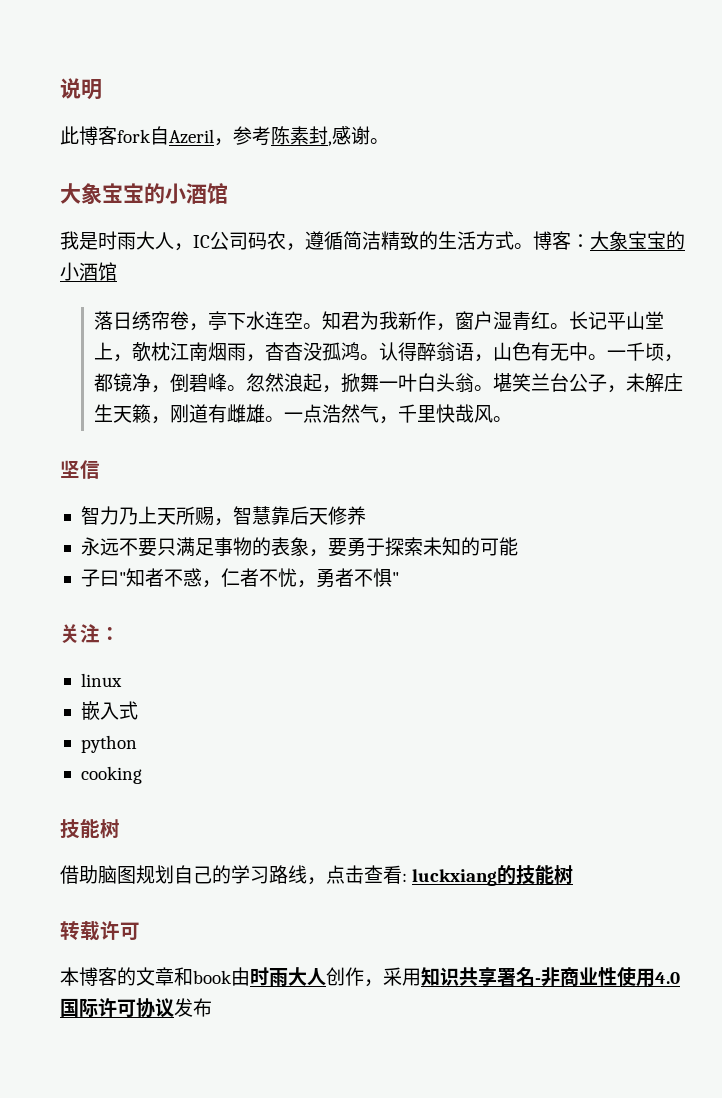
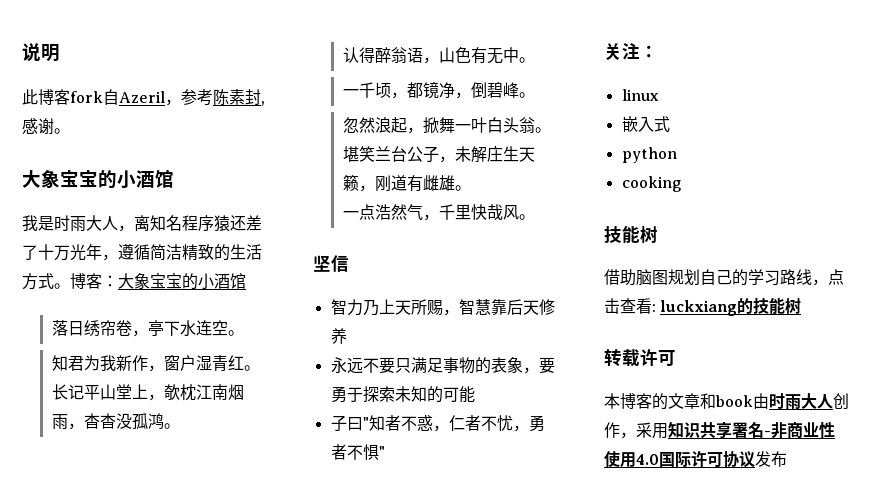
- 我是时雨大人，IC公司码农，遵循简洁精致的生活方式。
+ 我是时雨大人，离知名程序猿还差了十万光年，遵循简洁精致的生活方式。
- 落日绣帘卷，亭下水连空。知君为我新作，窗户湿青红。
+ 落日绣帘卷，亭下水连空。
+ 知君为我新作，窗户湿青红。
- 长记平山堂上，欹枕江南烟雨，杳杳没孤鸿。认得醉翁语，山色有无中。一千顷，都镜净，倒碧峰。忽然浪起，掀舞一叶白头翁。
+ 长记平山堂上，欹枕江南烟雨，杳杳没孤鸿。
+ 认得醉翁语，山色有无中。
+ 一千顷，都镜净，倒碧峰。
+ 忽然浪起，掀舞一叶白头翁。
- 堪笑兰台公子，未解庄生天籁，刚道有雌雄。一点浩然气，千里快哉风。
+ 堪笑兰台公子，未解庄生天籁，刚道有雌雄。
+ 一点浩然气，千里快哉风。

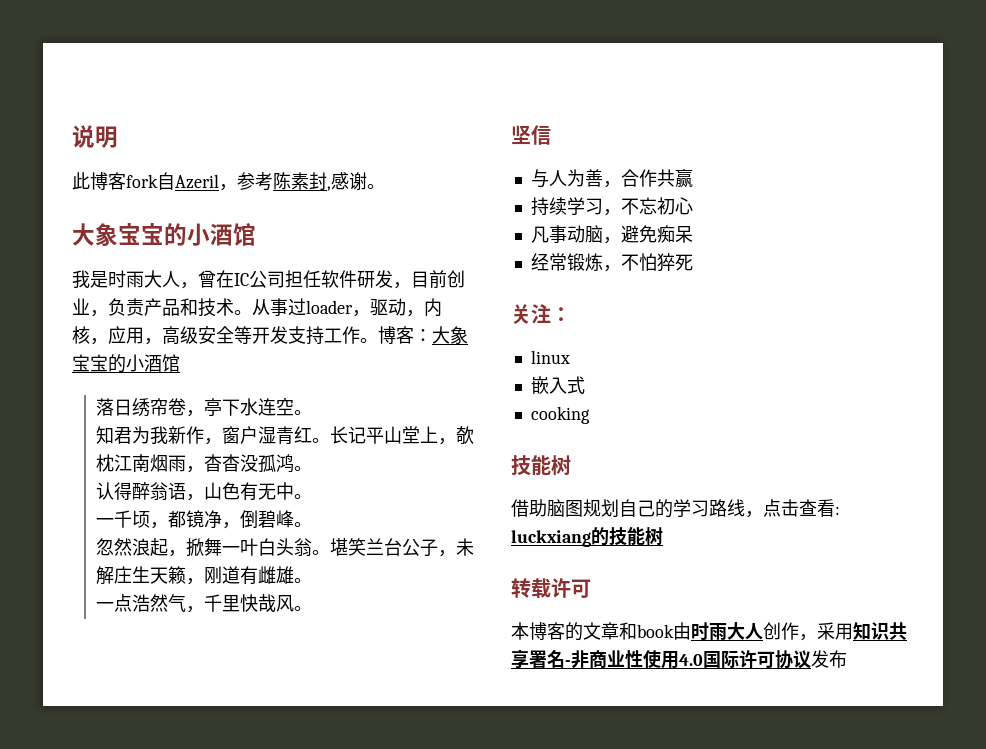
- 我是时雨大人，离知名程序猿还差了十万光年，遵循简洁精致的生活方式。
+ 我是时雨大人，曾在IC公司担任软件研发，目前创业，负责产品和技术。从事过loader，驱动，内核，应用，高级安全等开发支持工作。
- 智力乃上天所赐，智慧靠后天修养
- 永远不要只满足事物的表象，要勇于探索未知的可能
- 子曰"知者不惑，仁者不忧，勇者不惧"
+ 与人为善，合作共赢
+ 持续学习，不忘初心
+ 凡事动脑，避免痴呆
+ 经常锻炼，不怕猝死
- python

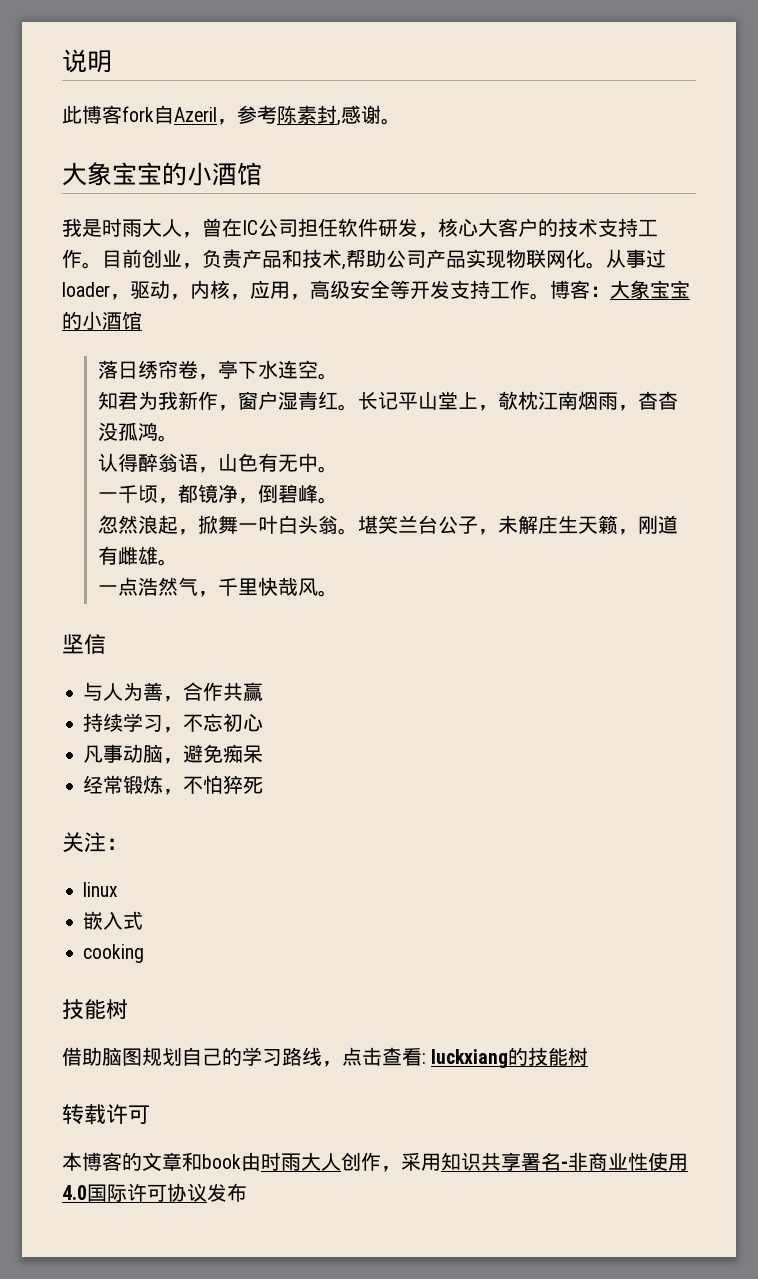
- 我是时雨大人，曾在IC公司担任软件研发，目前创业，负责产品和技术。
+ 我是时雨大人，曾在IC公司担任软件研发，核心大客户的技术支持工作。目前创业，负责产品和技术,帮助公司产品实现物联网化。

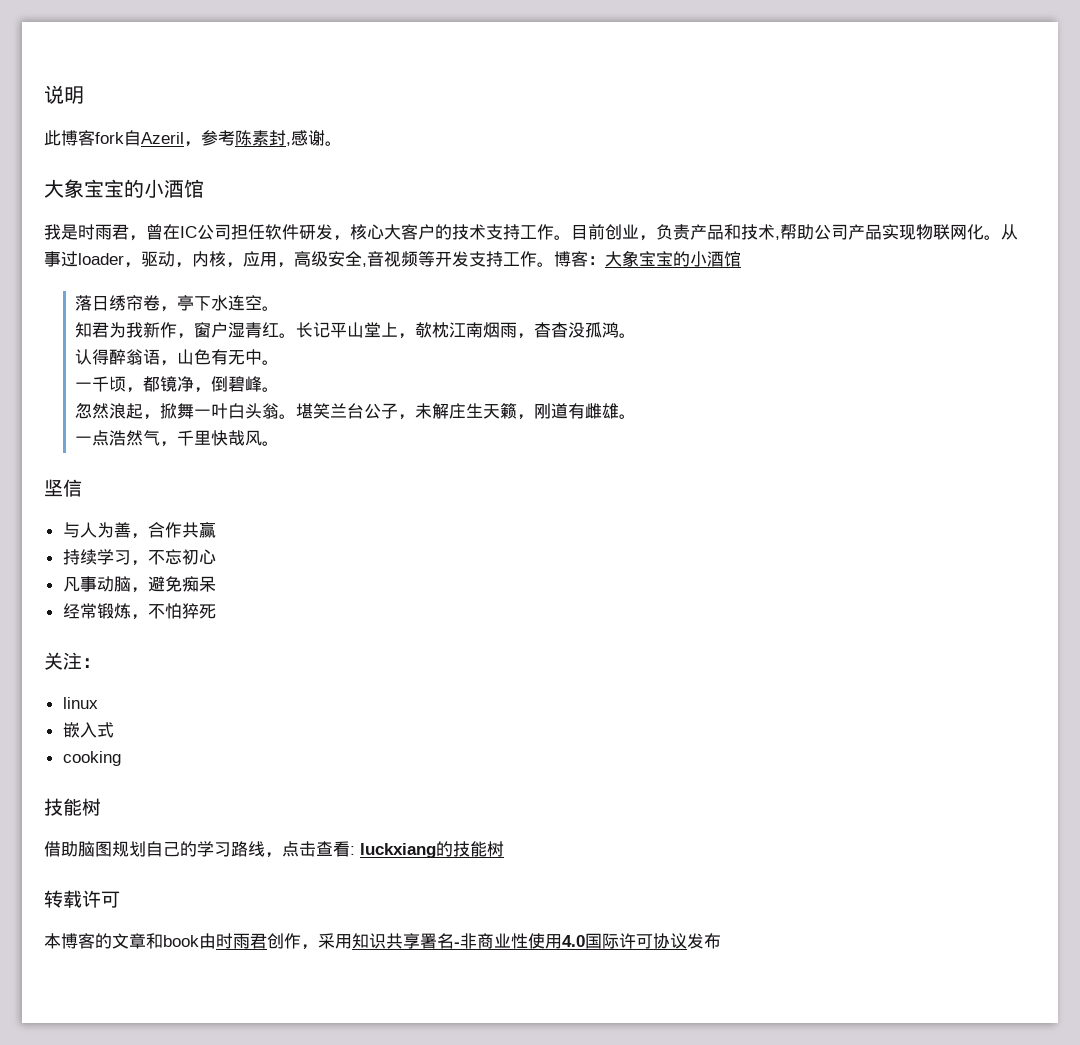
- 我是时雨大人，曾在IC公司担任软件研发，核心大客户的技术支持工作。
+ 我是时雨君，曾在IC公司担任软件研发，核心大客户的技术支持工作。
- 从事过loader，驱动，内核，应用，高级安全等开发支持工作。
+ 从事过loader，驱动，内核，应用，高级安全,音视频等开发支持工作。
- 本博客的文章和book由时雨大人创作，采用知识共享署名-非商业性使用4.0国际许可协议发布
+ 本博客的文章和book由时雨君创作，采用知识共享署名-非商业性使用4.0国际许可协议发布

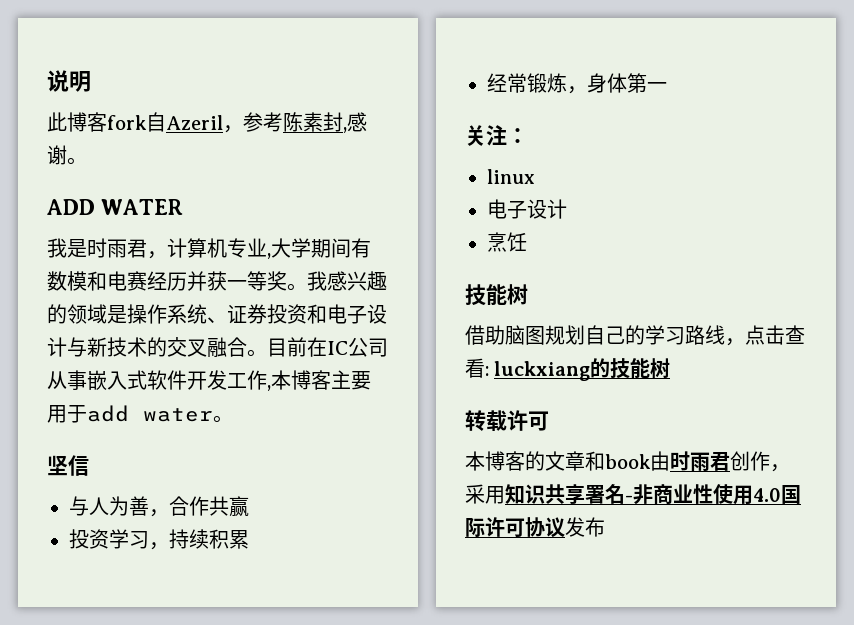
  此博客fork自Azeril，参考陈素封,感谢。
- 大象宝宝的小酒馆
+ ADD WATER
- 我是时雨君，曾在IC公司担任软件研发，核心大客户的技术支持工作。目前创业，负责产品和技术,帮助公司产品实现物联网化。从事过loader，驱动，内核，应用，高级安全,音视频等开发支持工作。博客：大象宝宝的小酒馆
- 落日绣帘卷，亭下水连空。
- 知君为我新作，窗户湿青红。长记平山堂上，欹枕江南烟雨，杳杳没孤鸿。
- 认得醉翁语，山色有无中。
- 一千顷，都镜净，倒碧峰。
- 忽然浪起，掀舞一叶白头翁。堪笑兰台公子，未解庄生天籁，刚道有雌雄。
- 一点浩然气，千里快哉风。
+ 我是时雨君，计算机专业,大学期间有数模和电赛经历并获一等奖。我感兴趣的领域是操作系统、证券投资和电子设计与新技术的交叉融合。目前在IC公司从事嵌入式软件开发工作,本博客主要用于add water。
- 持续学习，不忘初心
- 凡事动脑，避免痴呆
+ 投资学习，持续积累
- 经常锻炼，不怕猝死
+ 经常锻炼，身体第一
  linux
- 嵌入式
- cooking
+ 电子设计
+ 烹饪

